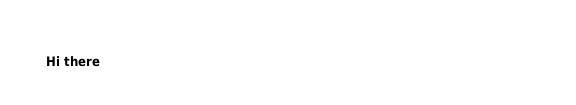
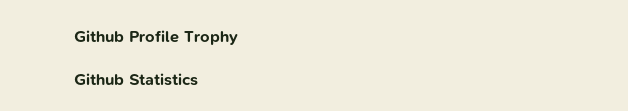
- Hi there
+ Github Profile Trophy
+ Github Statistics

